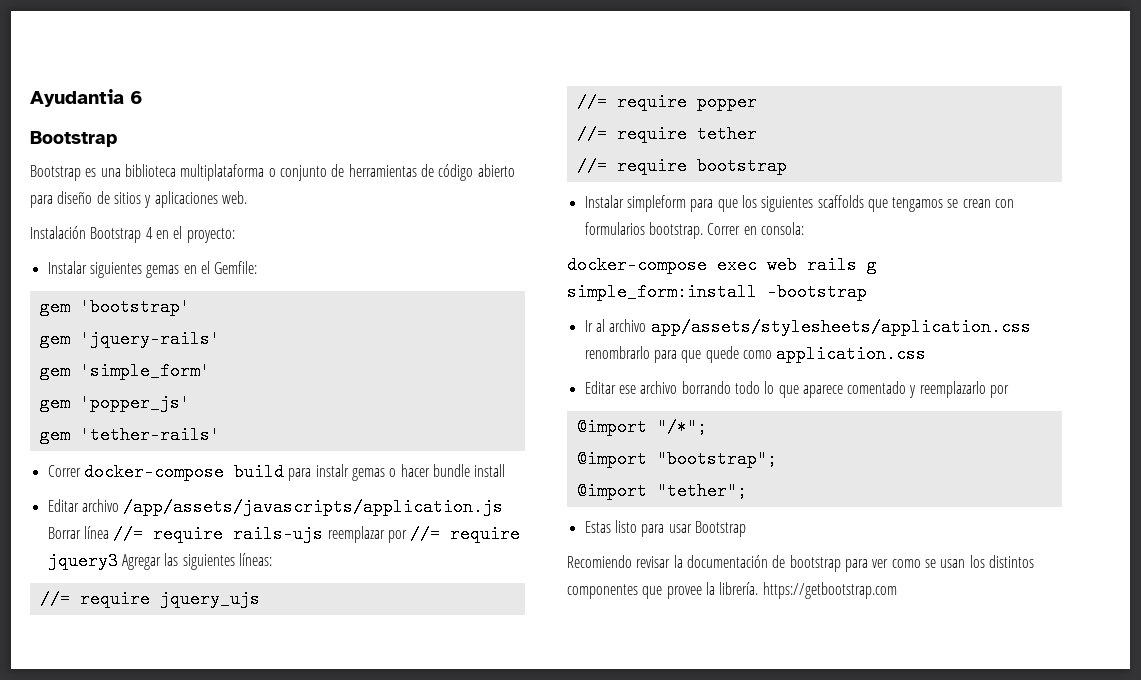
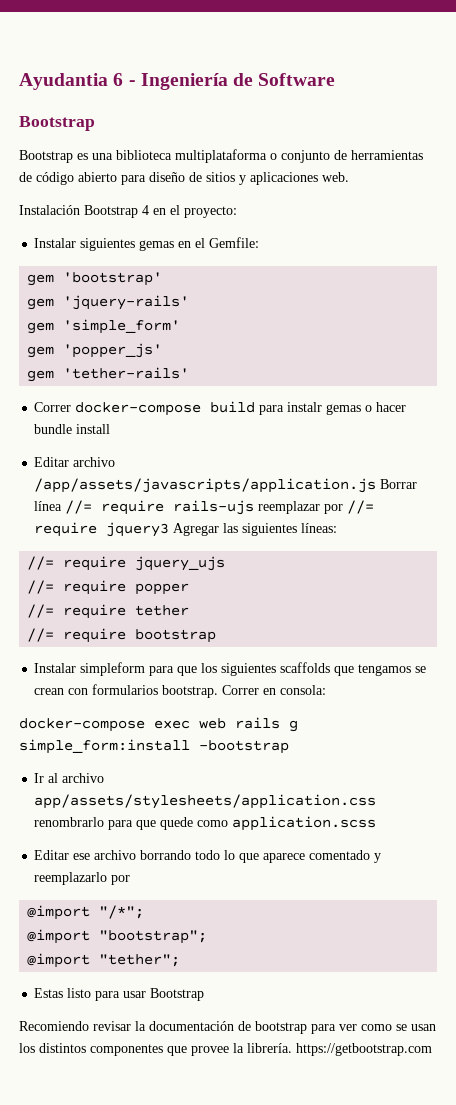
- Ayudantia 6
+ Ayudantia 6 - Ingeniería de Software
- Ir al archivo app/assets/stylesheets/application.css renombrarlo para que quede como application.css
+ Ir al archivo app/assets/stylesheets/application.css renombrarlo para que quede como application.scss

